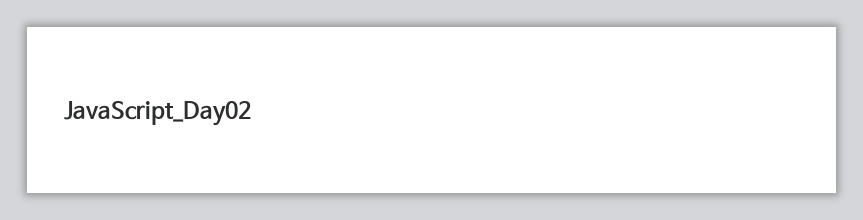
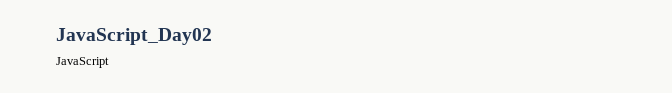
+ JavaScript

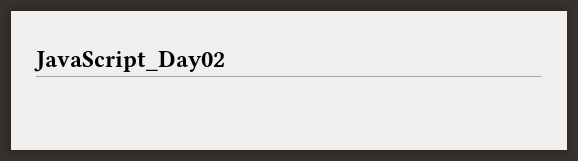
- JavaScript

